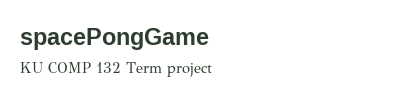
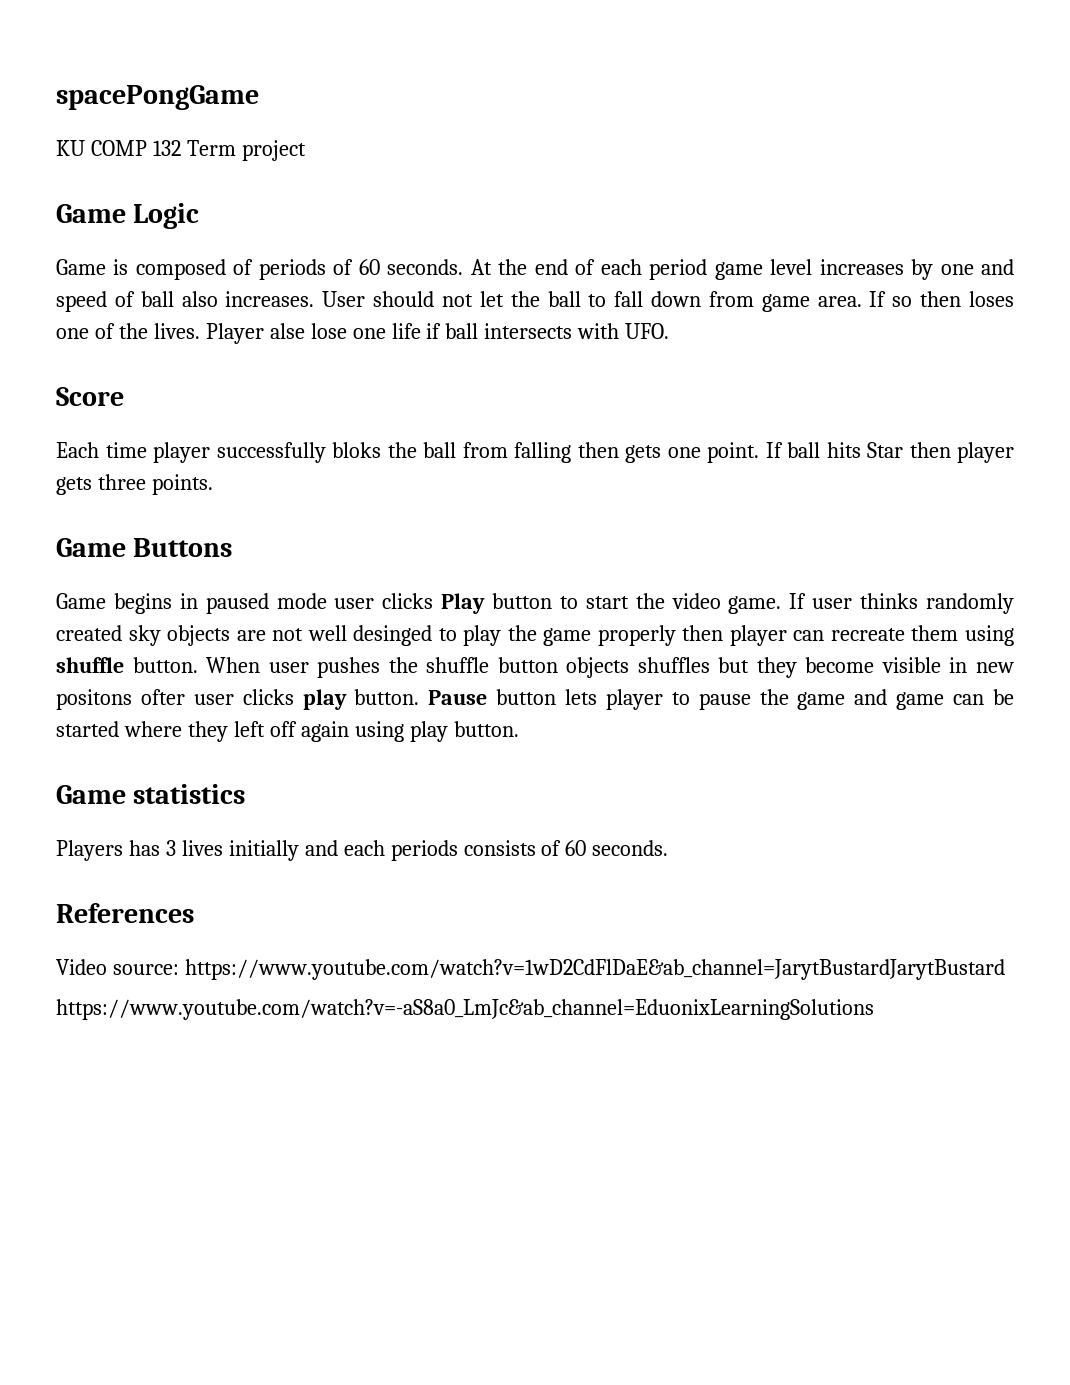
+ Game Logic
+ Game is composed of periods of 60 seconds. At the end of each period game level increases by one and speed of ball also increases. User should not let the ball to fall down from game area. If so then loses one of the lives. Player alse lose one life if ball intersects with UFO.
+ Score
+ Each time player successfully bloks the ball from falling then gets one point. If ball hits Star then player gets three points.
+ Game Buttons
+ Game begins in paused mode user clicks Play button to start the video game. If user thinks randomly created sky objects are not well desinged to play the game properly then player can recreate them using shuffle button. When user pushes the shuffle button objects shuffles but they become visible in new positons ofter user clicks play button. Pause button lets player to pause the game and game can be started where they left off again using play button.
+ Game statistics
+ Players has 3 lives initially and each periods consists of 60 seconds.
+ References
+ Video source: https://www.youtube.com/watch?v=1wD2CdFlDaE&ab_channel=JarytBustardJarytBustard
+ https://www.youtube.com/watch?v=-aS8a0_LmJc&ab_channel=EduonixLearningSolutions

